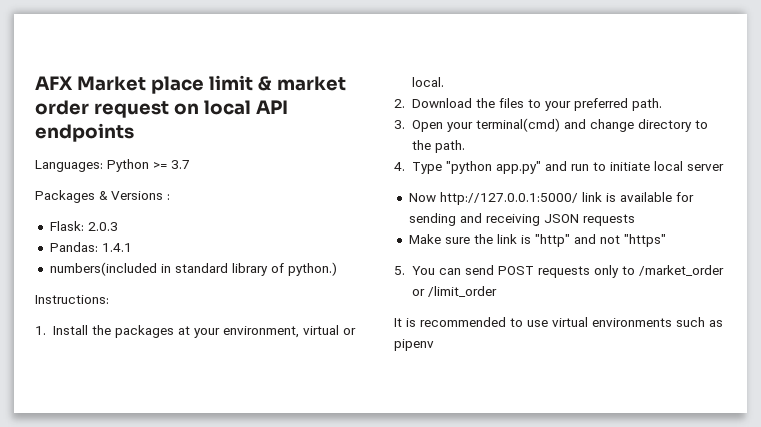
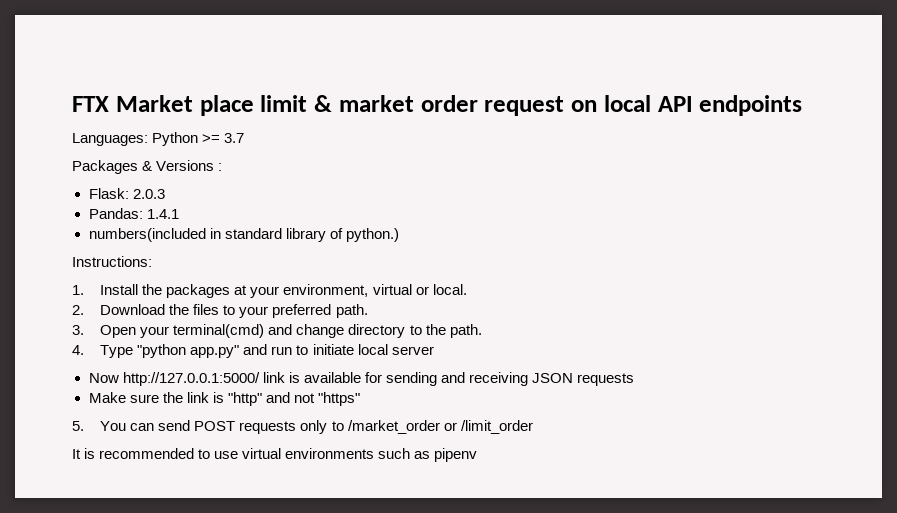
- AFX Market place limit & market order request on local API endpoints
+ FTX Market place limit & market order request on local API endpoints

